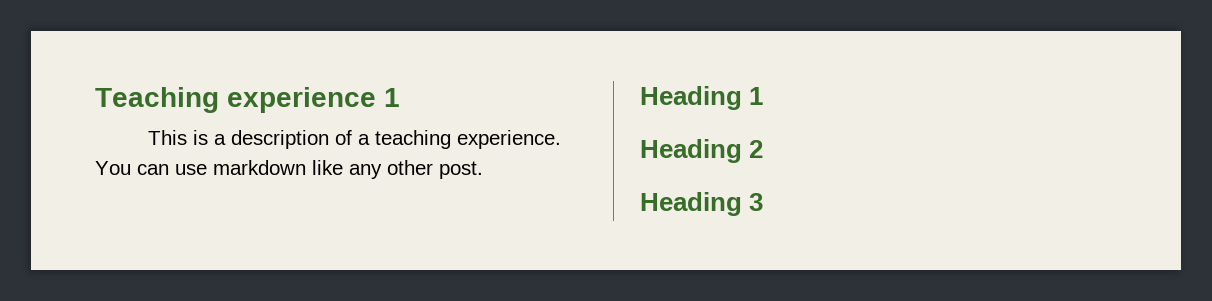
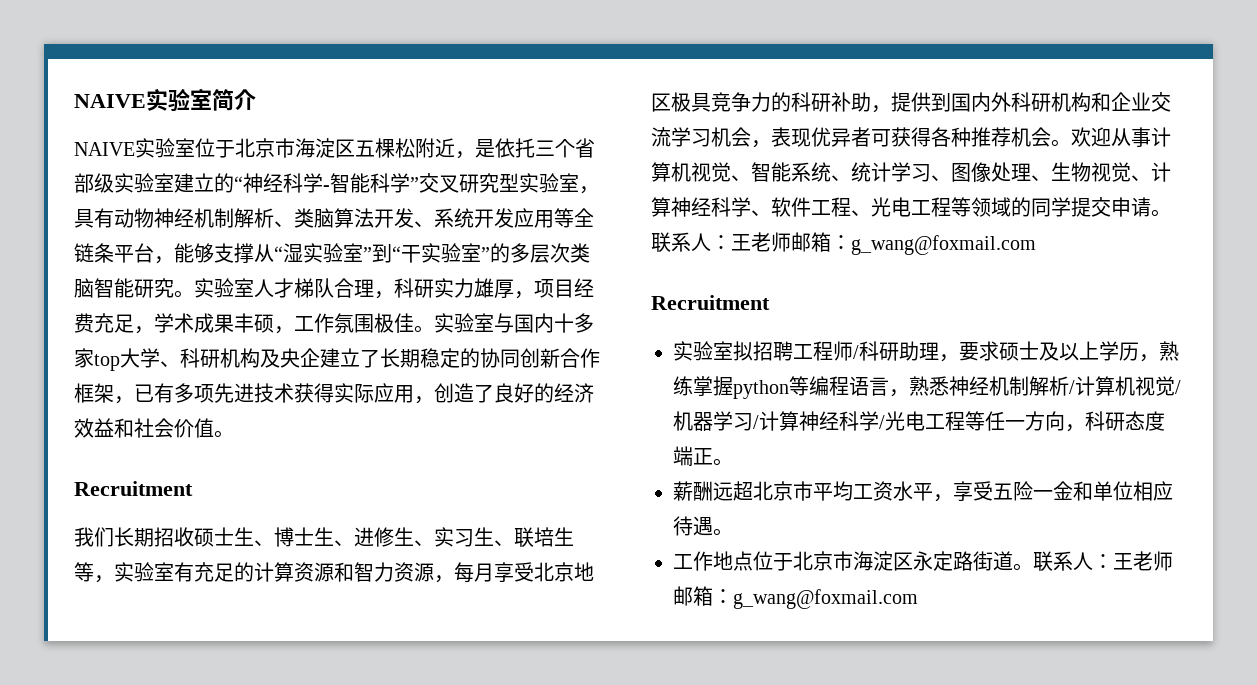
- Teaching experience 1
- This is a description of a teaching experience. You can use markdown like any other post.
- Heading 1
- Heading 2
- Heading 3
+ NAIVE实验室简介
+ NAIVE实验室位于北京市海淀区五棵松附近，是依托三个省部级实验室建立的“神经科学-智能科学”交叉研究型实验室，具有动物神经机制解析、类脑算法开发、系统开发应用等全链条平台，能够支撑从“湿实验室”到“干实验室”的多层次类脑智能研究。实验室人才梯队合理，科研实力雄厚，项目经费充足，学术成果丰硕，工作氛围极佳。实验室与国内十多家top大学、科研机构及央企建立了长期稳定的协同创新合作框架，已有多项先进技术获得实际应用，创造了良好的经济效益和社会价值。
+ Recruitment
+ 我们长期招收硕士生、博士生、进修生、实习生、联培生等，实验室有充足的计算资源和智力资源，每月享受北京地区极具竞争力的科研补助，提供到国内外科研机构和企业交流学习机会，表现优异者可获得各种推荐机会。欢迎从事计算机视觉、智能系统、统计学习、图像处理、生物视觉、计算神经科学、软件工程、光电工程等领域的同学提交申请。联系人：王老师邮箱：g_wang@foxmail.com
+ Recruitment
+ 实验室拟招聘工程师/科研助理，要求硕士及以上学历，熟练掌握python等编程语言，熟悉神经机制解析/计算机视觉/机器学习/计算神经科学/光电工程等任一方向，科研态度端正。
+ 薪酬远超北京市平均工资水平，享受五险一金和单位相应待遇。
+ 工作地点位于北京市海淀区永定路街道。联系人：王老师邮箱：g_wang@foxmail.com

